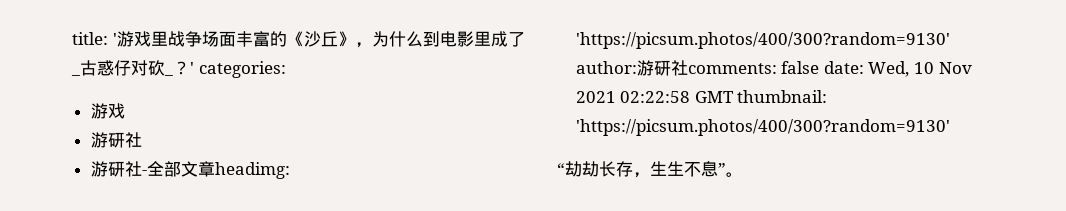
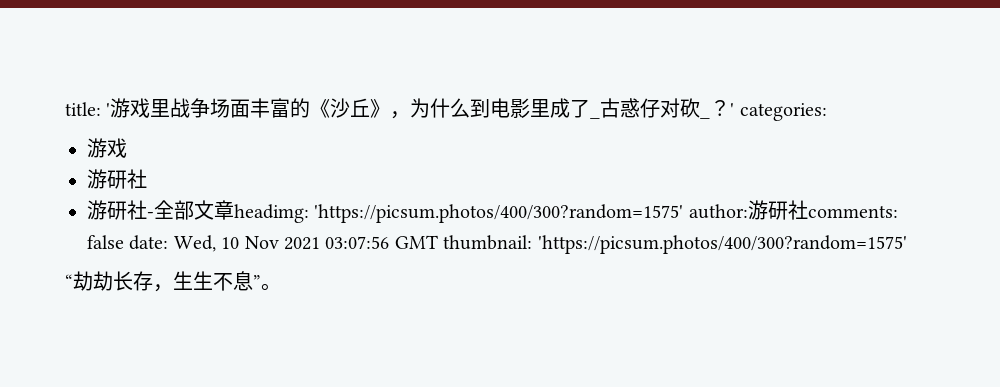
- 游研社-全部文章headimg: 'https://picsum.photos/400/300?random=9130' author:游研社comments: false date: Wed, 10 Nov 2021 02:22:58 GMT thumbnail: 'https://picsum.photos/400/300?random=9130'
+ 游研社-全部文章headimg: 'https://picsum.photos/400/300?random=1575' author:游研社comments: false date: Wed, 10 Nov 2021 03:07:56 GMT thumbnail: 'https://picsum.photos/400/300?random=1575'

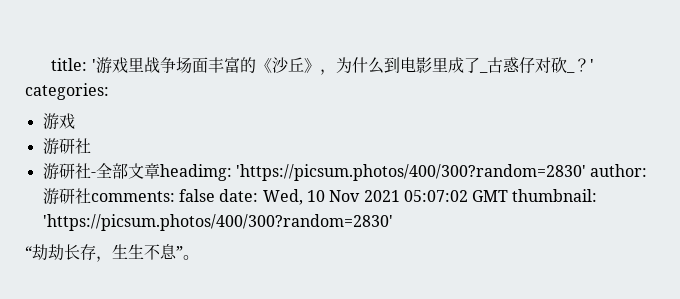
- 游研社-全部文章headimg: 'https://picsum.photos/400/300?random=1575' author:游研社comments: false date: Wed, 10 Nov 2021 03:07:56 GMT thumbnail: 'https://picsum.photos/400/300?random=1575'
+ 游研社-全部文章headimg: 'https://picsum.photos/400/300?random=2830' author:游研社comments: false date: Wed, 10 Nov 2021 05:07:02 GMT thumbnail: 'https://picsum.photos/400/300?random=2830'

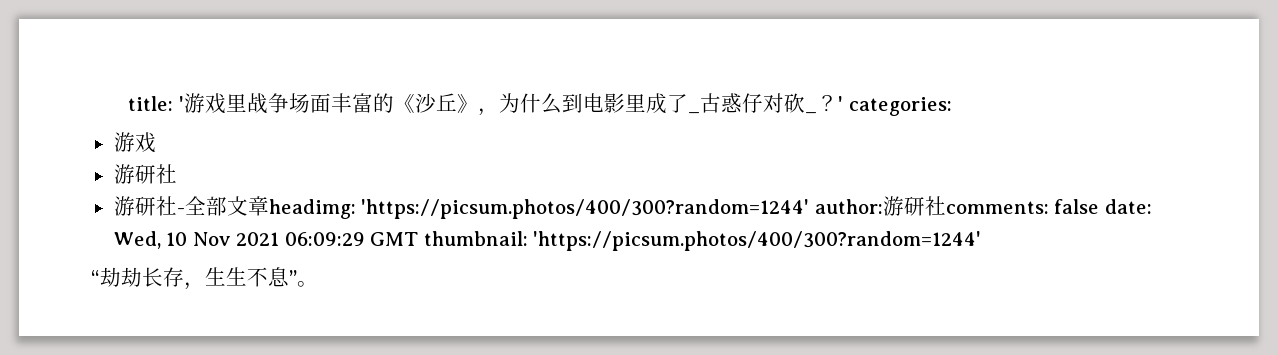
- 游研社-全部文章headimg: 'https://picsum.photos/400/300?random=2830' author:游研社comments: false date: Wed, 10 Nov 2021 05:07:02 GMT thumbnail: 'https://picsum.photos/400/300?random=2830'
+ 游研社-全部文章headimg: 'https://picsum.photos/400/300?random=1244' author:游研社comments: false date: Wed, 10 Nov 2021 06:09:29 GMT thumbnail: 'https://picsum.photos/400/300?random=1244'

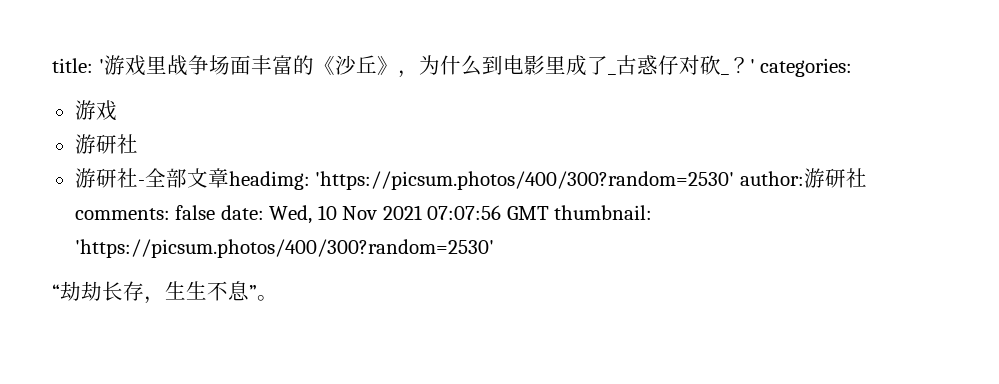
- 游研社-全部文章headimg: 'https://picsum.photos/400/300?random=1244' author:游研社comments: false date: Wed, 10 Nov 2021 06:09:29 GMT thumbnail: 'https://picsum.photos/400/300?random=1244'
+ 游研社-全部文章headimg: 'https://picsum.photos/400/300?random=2530' author:游研社comments: false date: Wed, 10 Nov 2021 07:07:56 GMT thumbnail: 'https://picsum.photos/400/300?random=2530'

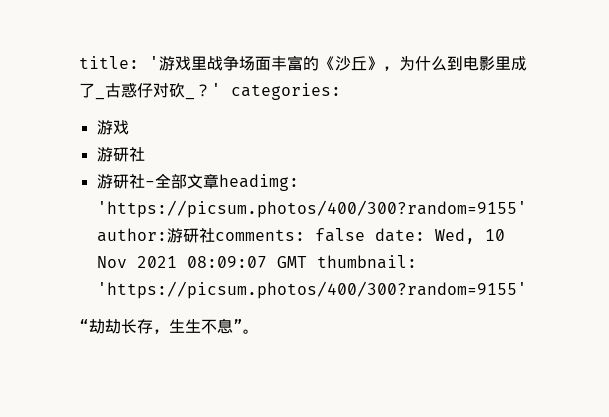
- 游研社-全部文章headimg: 'https://picsum.photos/400/300?random=2530' author:游研社comments: false date: Wed, 10 Nov 2021 07:07:56 GMT thumbnail: 'https://picsum.photos/400/300?random=2530'
+ 游研社-全部文章headimg: 'https://picsum.photos/400/300?random=9155' author:游研社comments: false date: Wed, 10 Nov 2021 08:09:07 GMT thumbnail: 'https://picsum.photos/400/300?random=9155'

